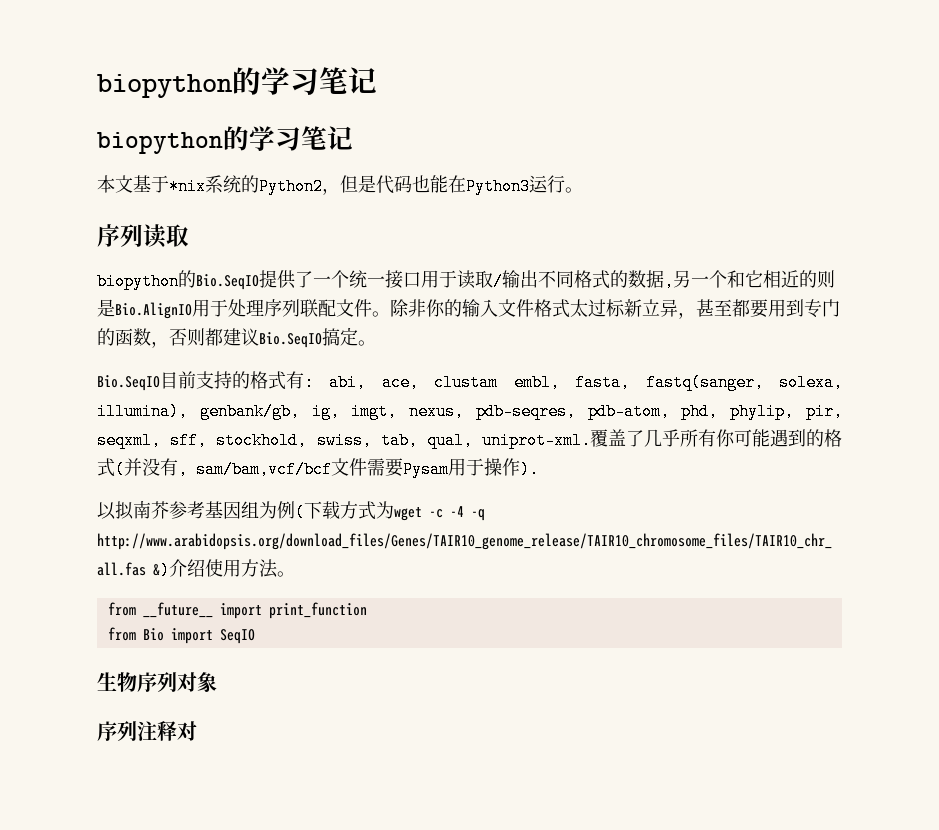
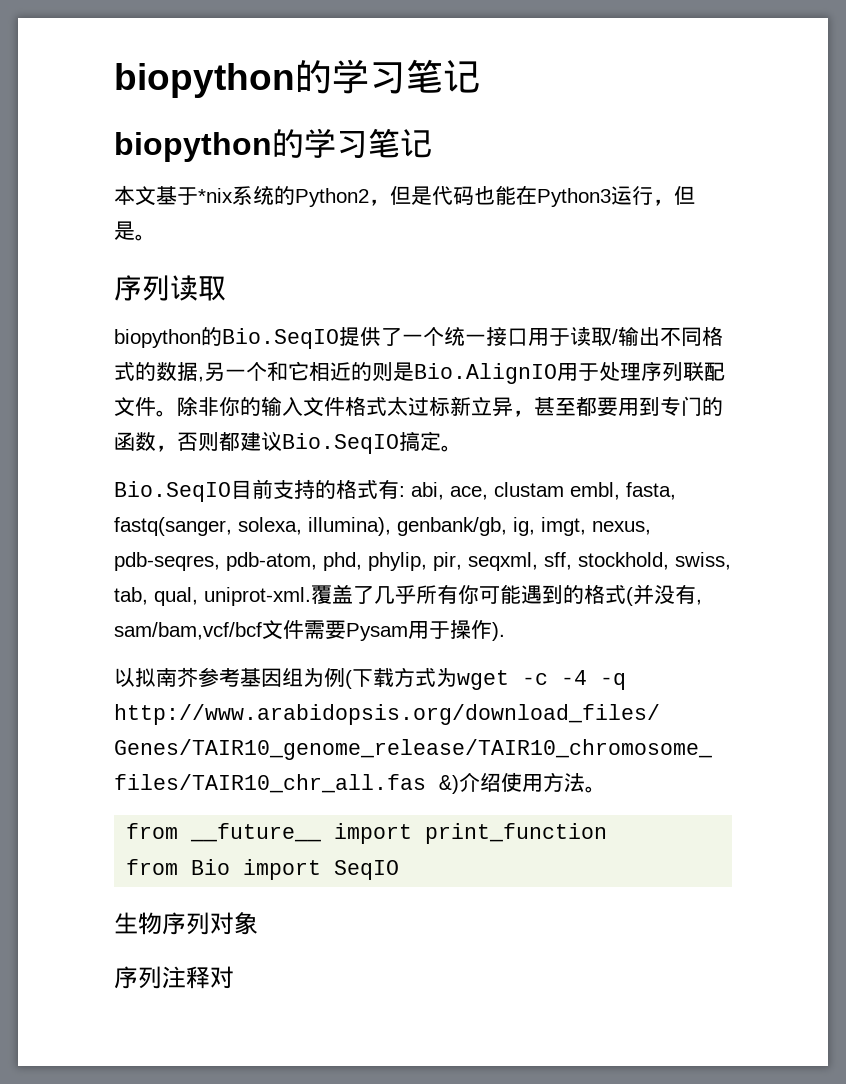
- 本文基于*nix系统的Python2，但是代码也能在Python3运行。
+ 本文基于*nix系统的Python2，但是代码也能在Python3运行，但是。

